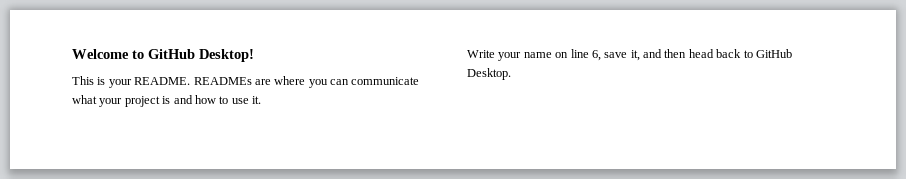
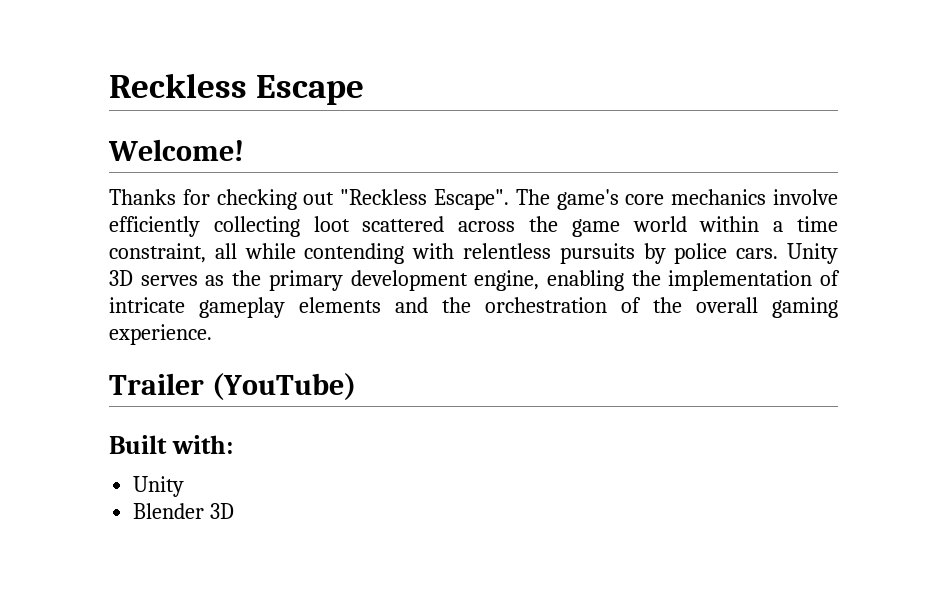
- Welcome to GitHub Desktop!
- This is your README. READMEs are where you can communicate what your project is and how to use it.
- Write your name on line 6, save it, and then head back to GitHub Desktop.
+ Reckless Escape
+ Welcome!
+ Thanks for checking out "Reckless Escape". The game's core mechanics involve efficiently collecting loot scattered across the game world within a time constraint, all while contending with relentless pursuits by police cars. Unity 3D serves as the primary development engine, enabling the implementation of intricate gameplay elements and the orchestration of the overall gaming experience.
+ Trailer (YouTube)
+ Built with:
+ Unity
+ Blender 3D

